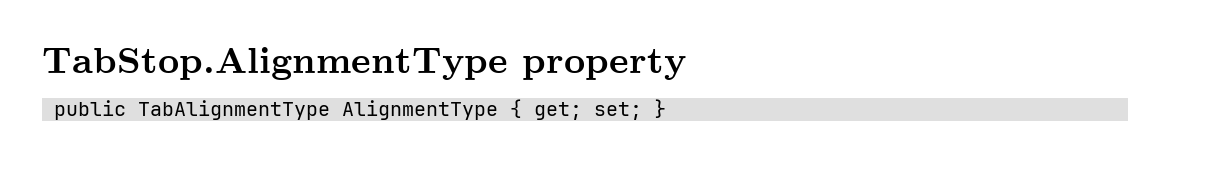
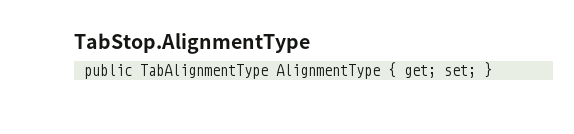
- TabStop.AlignmentType property
+ TabStop.AlignmentType

